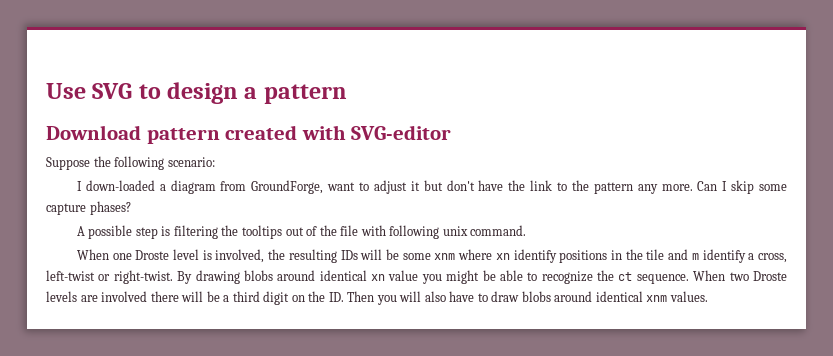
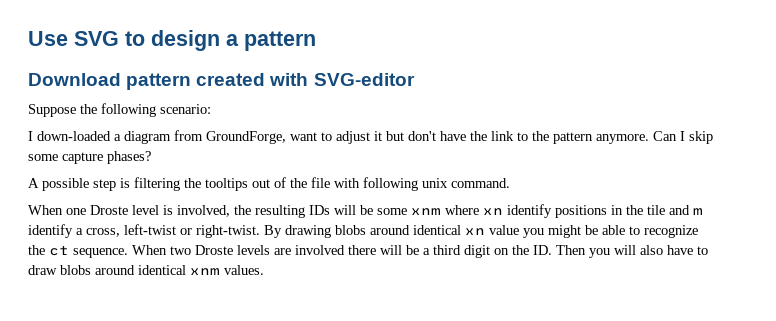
- I down-loaded a diagram from GroundForge, want to adjust it but don't have the link to the pattern any more.
+ I down-loaded a diagram from GroundForge, want to adjust it but don't have the link to the pattern anymore.

